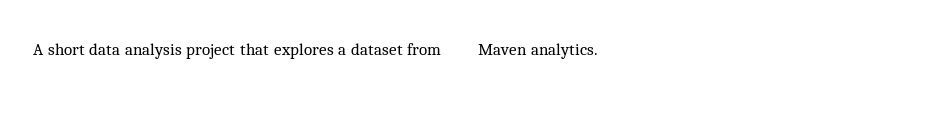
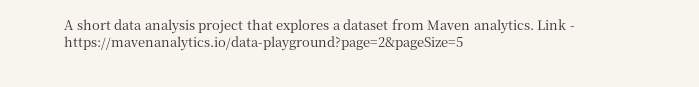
+ Link - https://mavenanalytics.io/data-playground?page=2&pageSize=5

